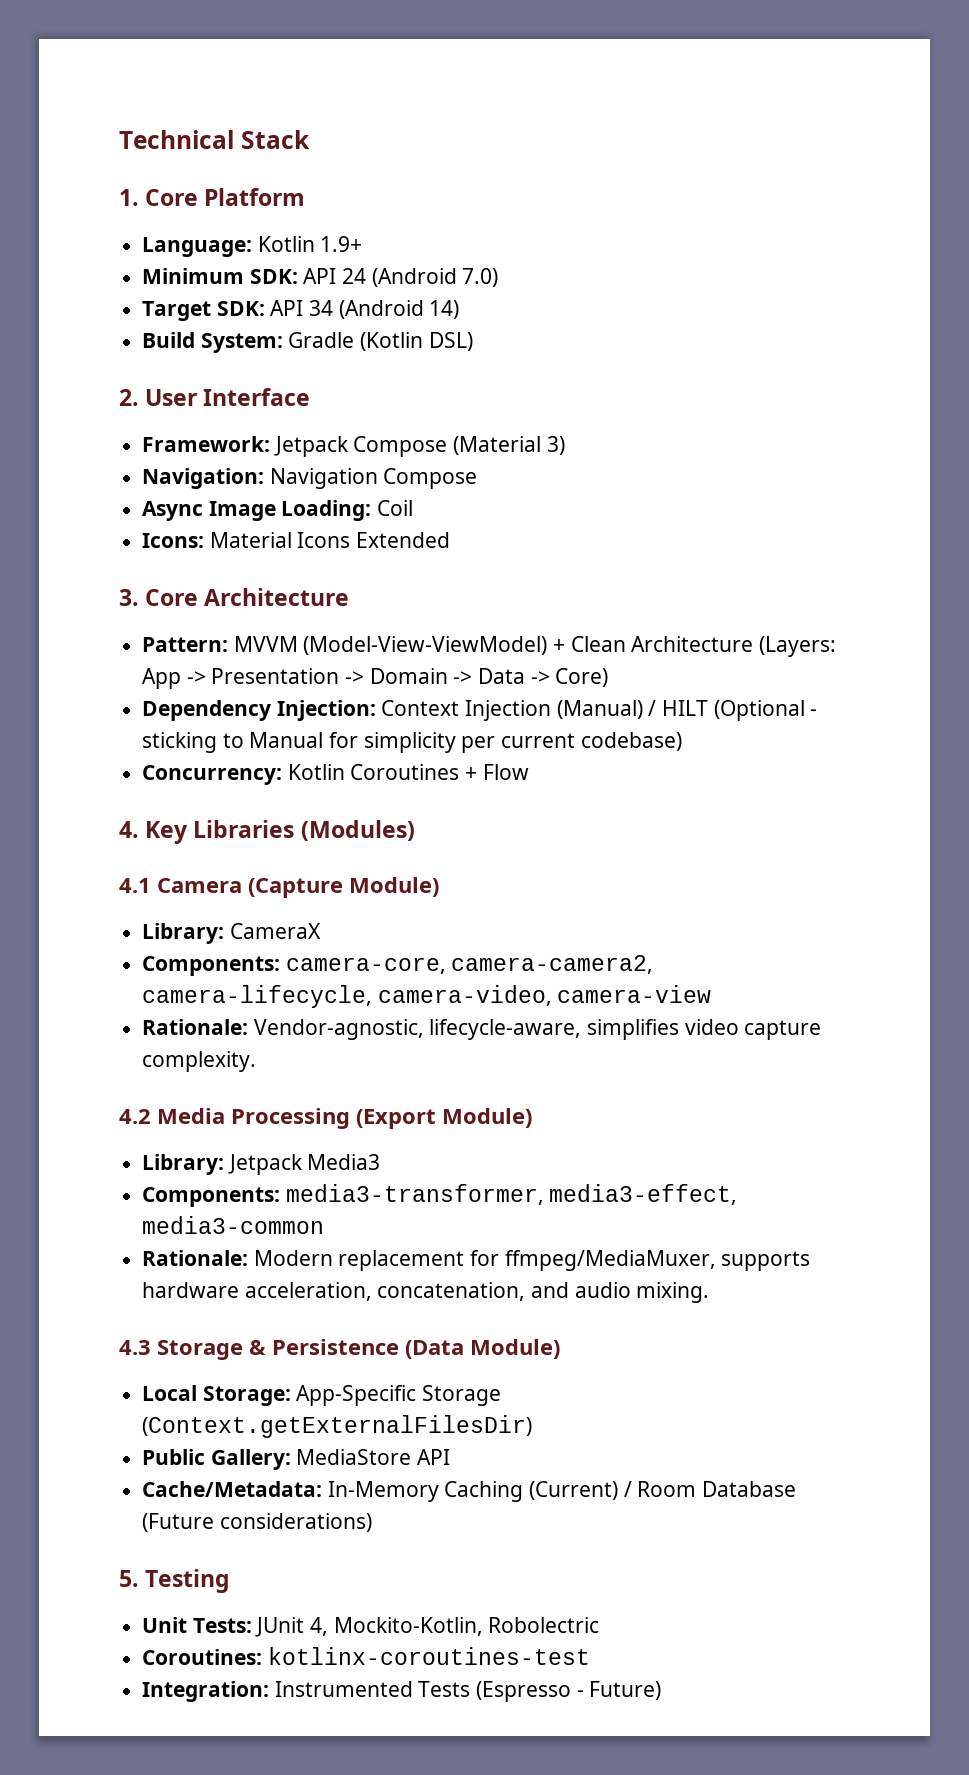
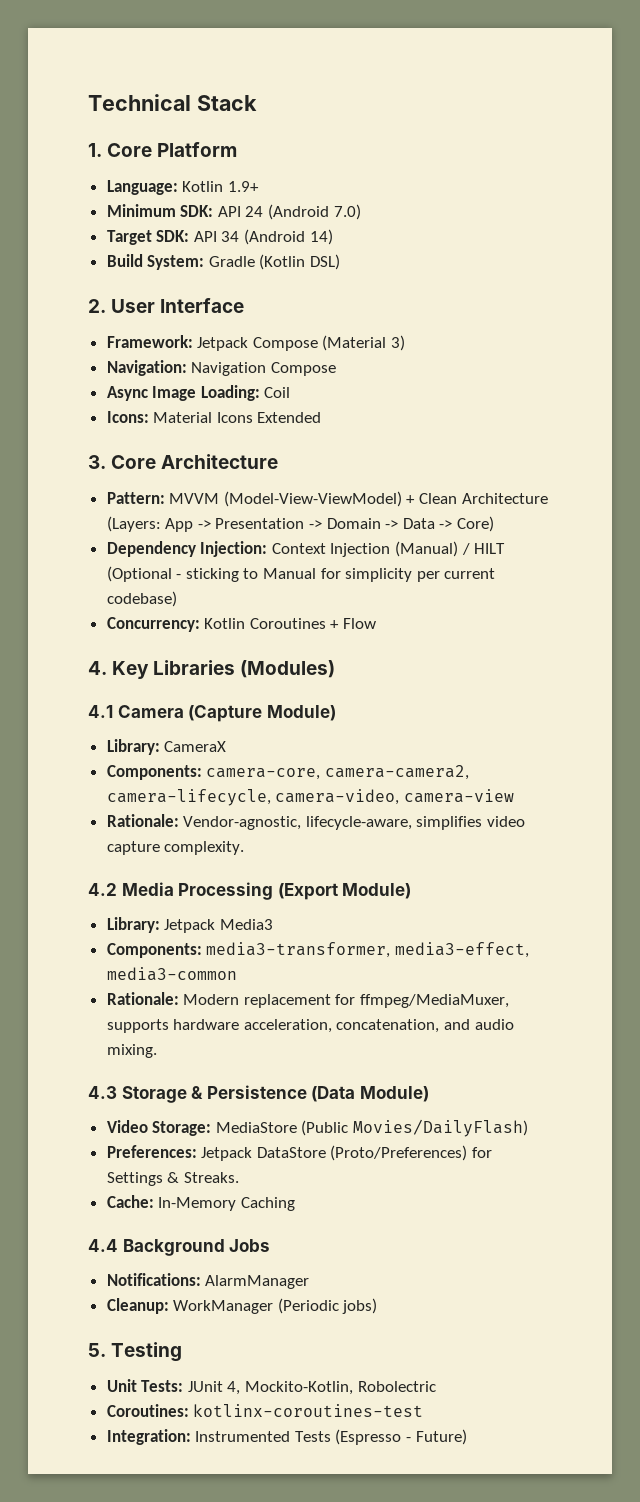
- Local Storage: App-Specific Storage (Context.getExternalFilesDir)
- Public Gallery: MediaStore API
- Cache/Metadata: In-Memory Caching (Current) / Room Database (Future considerations)
+ Video Storage: MediaStore (Public Movies/DailyFlash)
+ Preferences: Jetpack DataStore (Proto/Preferences) for Settings & Streaks.
+ Cache: In-Memory Caching
+ 4.4 Background Jobs
+ Notifications: AlarmManager
+ Cleanup: WorkManager (Periodic jobs)

